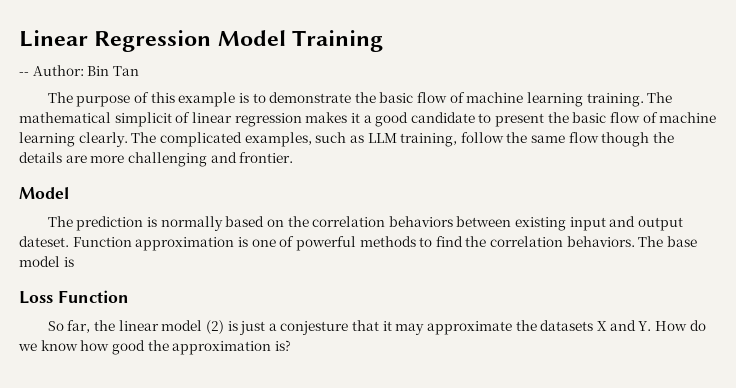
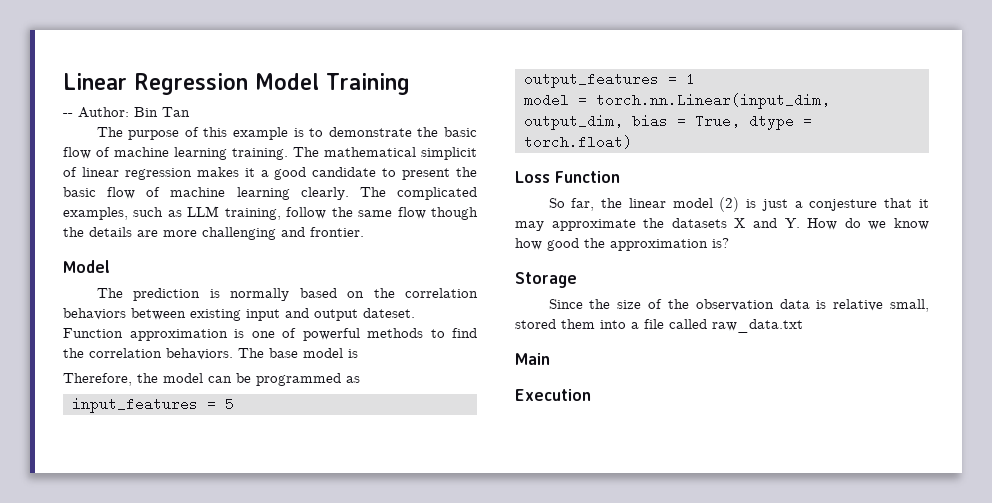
+ Therefore, the model can be programmed as
+ input_features = 5
+ output_features = 1
+ model = torch.nn.Linear(input_dim, output_dim, bias = True, dtype = torch.float)
+ Storage
+ Since the size of the observation data is relative small, stored them into a file called raw_data.txt
+ Main
+ Execution

